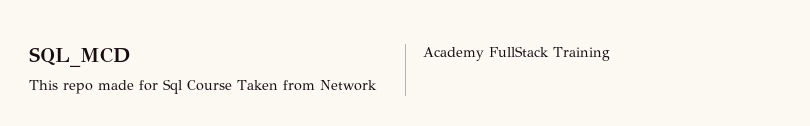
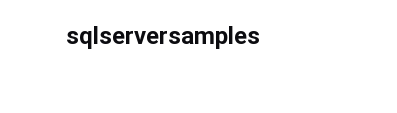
- SQL_MCD
- This repo made for Sql Course Taken from Network Academy FullStack Training
+ sqlserversamples

